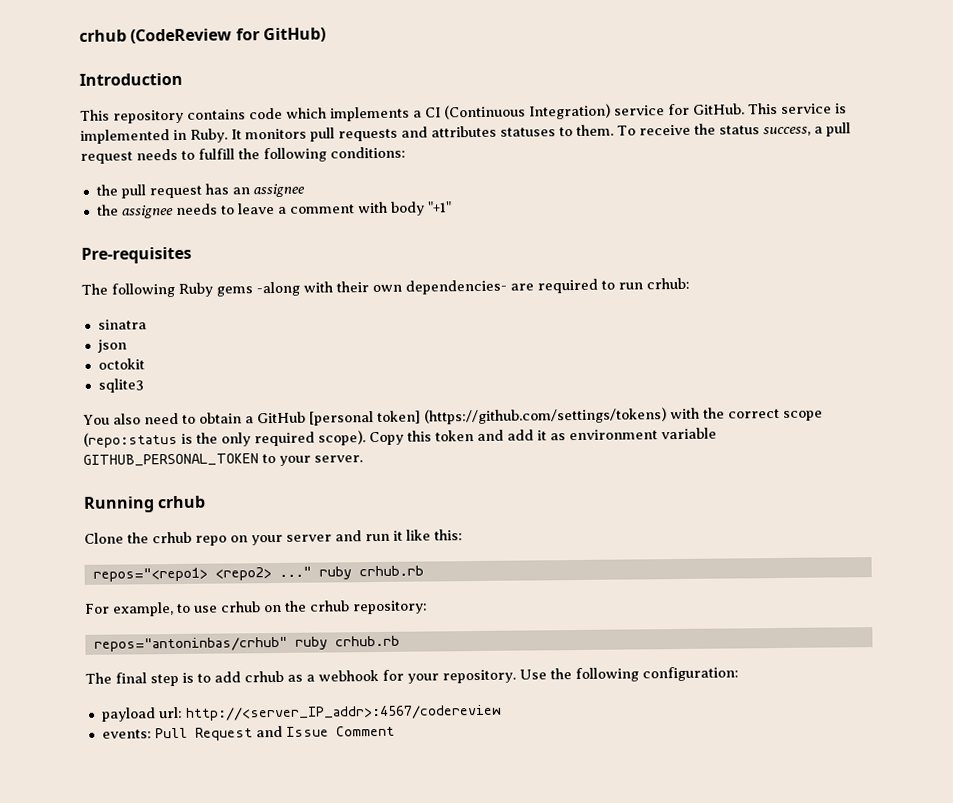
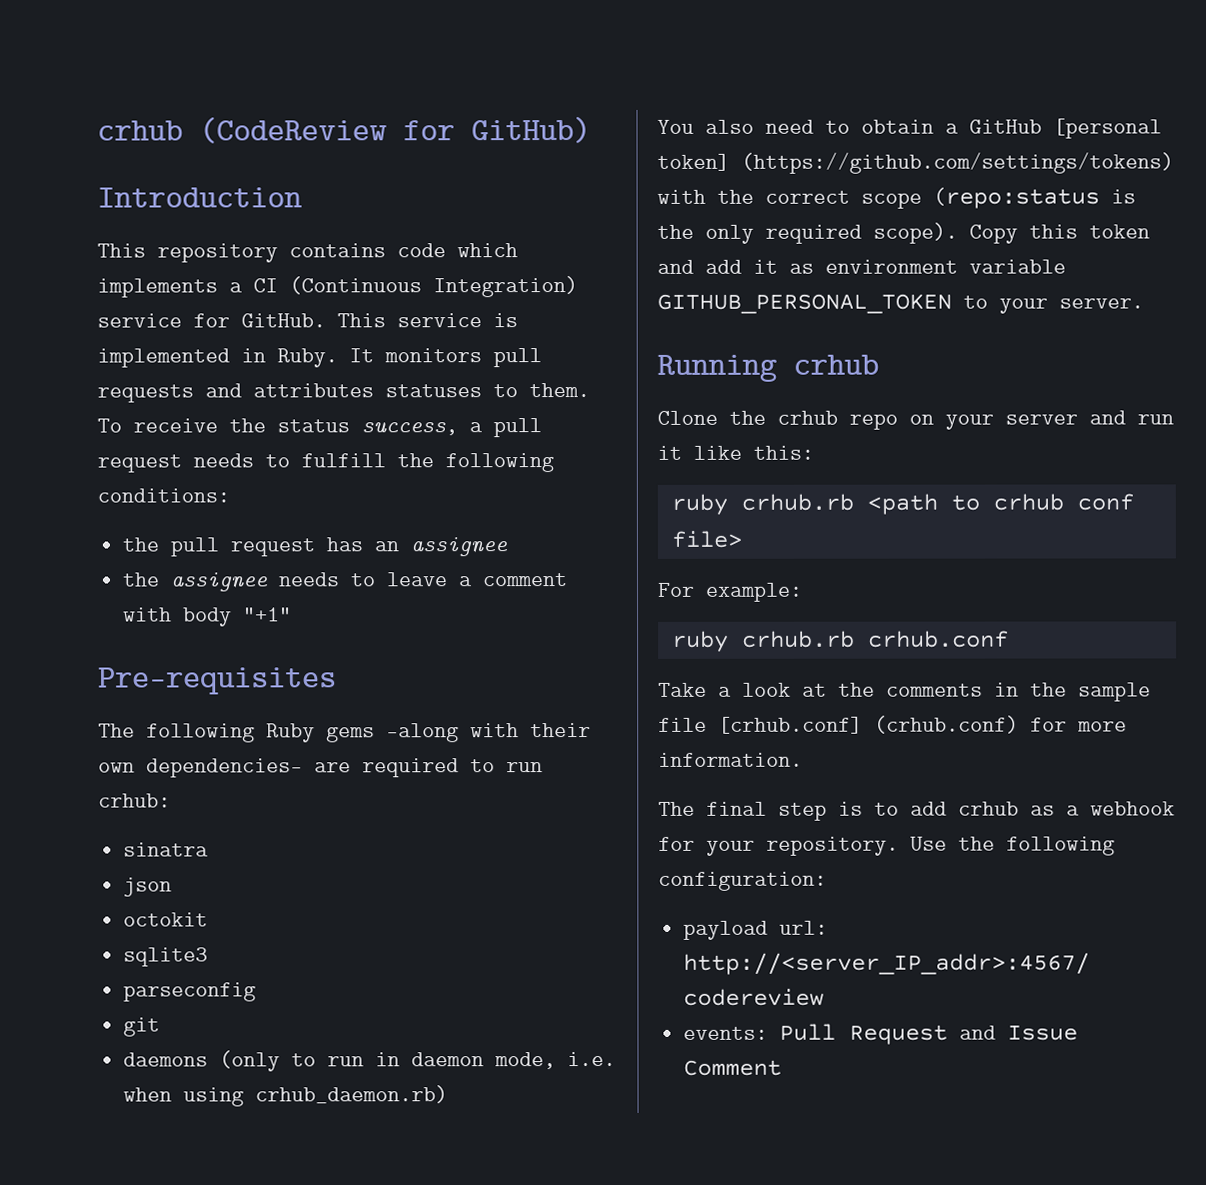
+ parseconfig
+ git
+ daemons (only to run in daemon mode, i.e. when using crhub_daemon.rb)
- repos="<repo1> <repo2> ..." ruby crhub.rb
- For example, to use crhub on the crhub repository:
- repos="antoninbas/crhub" ruby crhub.rb
+ ruby crhub.rb <path to crhub conf file>
+ For example:
+ ruby crhub.rb crhub.conf
+ Take a look at the comments in the sample file [crhub.conf] (crhub.conf) for more information.

